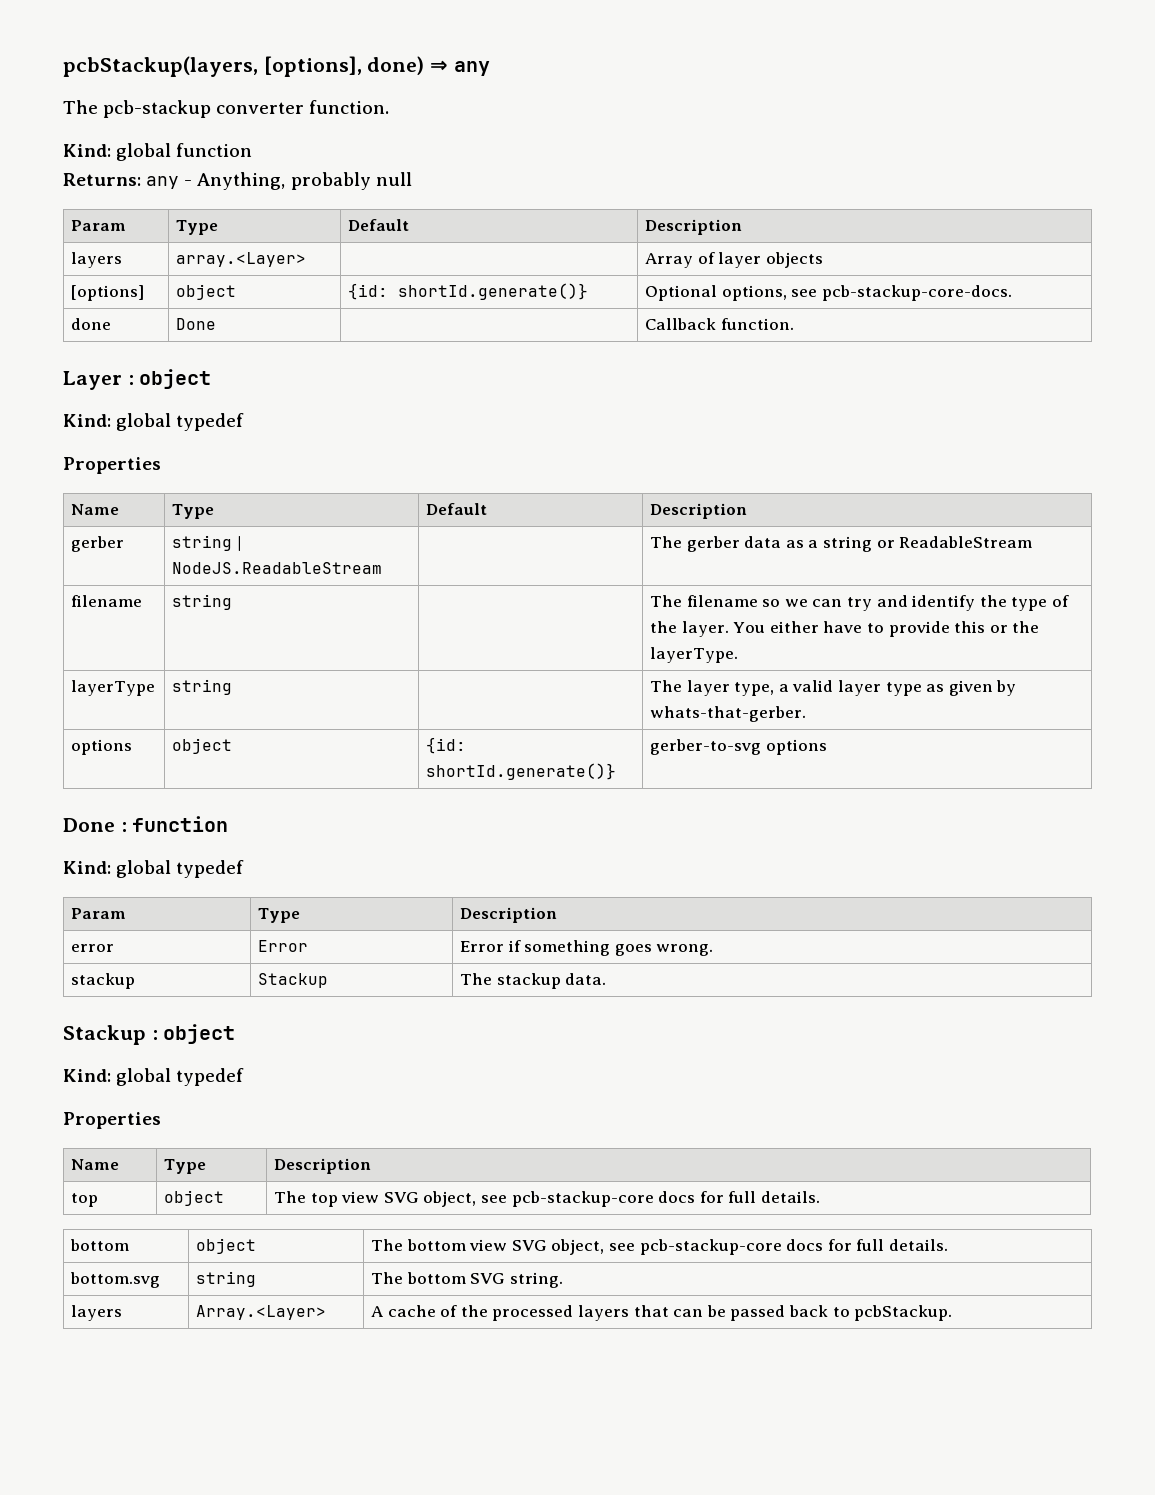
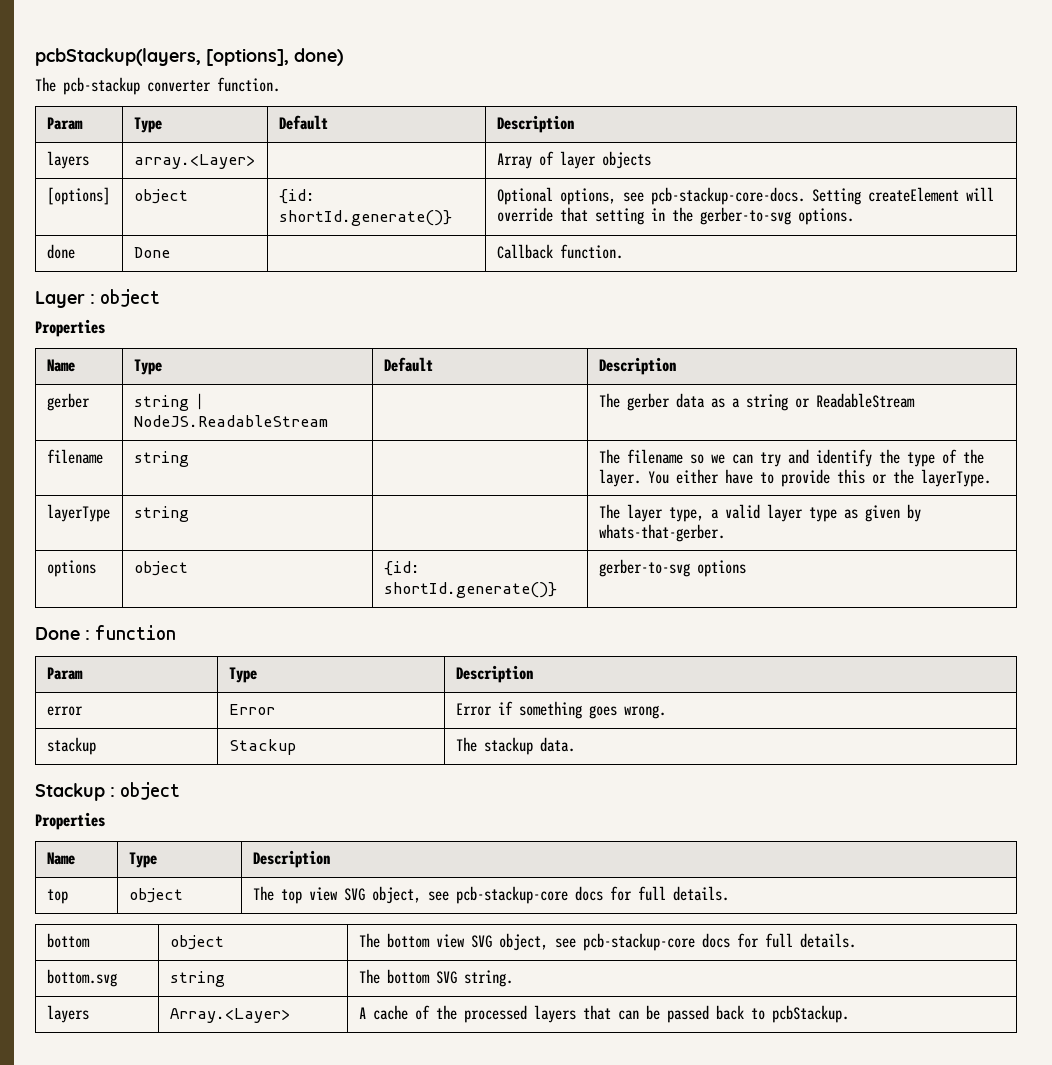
- pcbStackup(layers, [options], done) ⇒ any
+ pcbStackup(layers, [options], done)
- Kind: global function
- Returns: any - Anything, probably null
- [options] | object | {id: shortId.generate()} | Optional options, see pcb-stackup-core-docs.
+ [options] | object | {id: shortId.generate()} | Optional options, see pcb-stackup-core-docs. Setting createElement will override that setting in the gerber-to-svg options.
  Layer : object
- Kind: global typedef
  Done : function
- Kind: global typedef
  Stackup : object
- Kind: global typedef

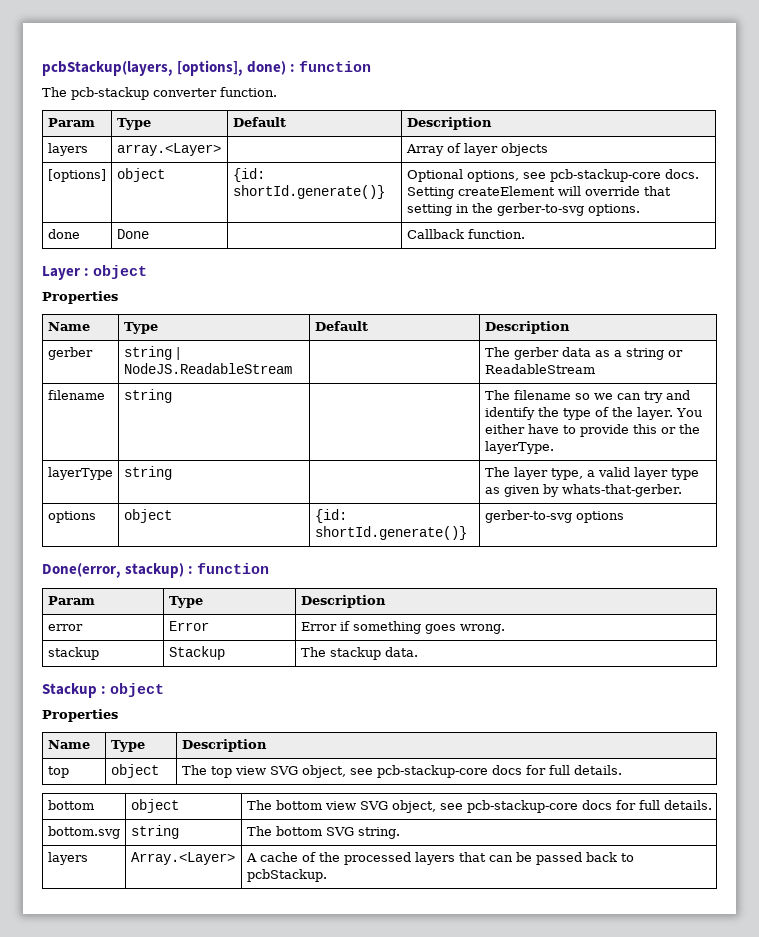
- pcbStackup(layers, [options], done)
+ pcbStackup(layers, [options], done) : function
- [options] | object | {id: shortId.generate()} | Optional options, see pcb-stackup-core-docs. Setting createElement will override that setting in the gerber-to-svg options.
+ [options] | object | {id: shortId.generate()} | Optional options, see pcb-stackup-core docs. Setting createElement will override that setting in the gerber-to-svg options.
- Done : function
+ Done(error, stackup) : function

